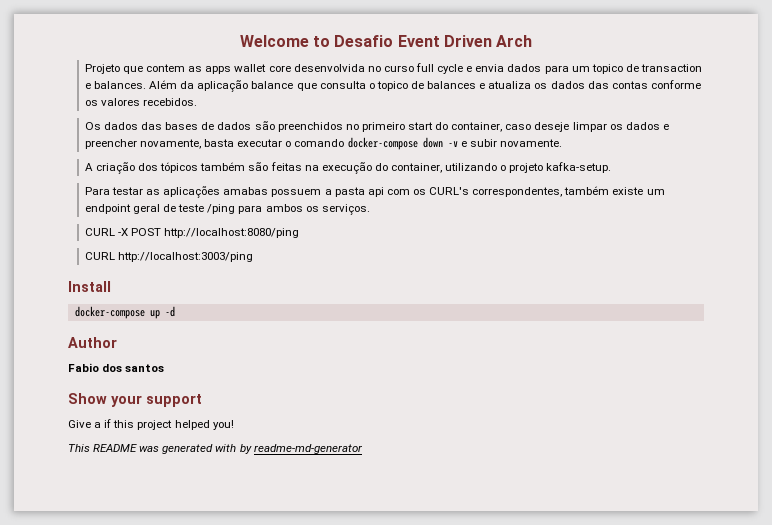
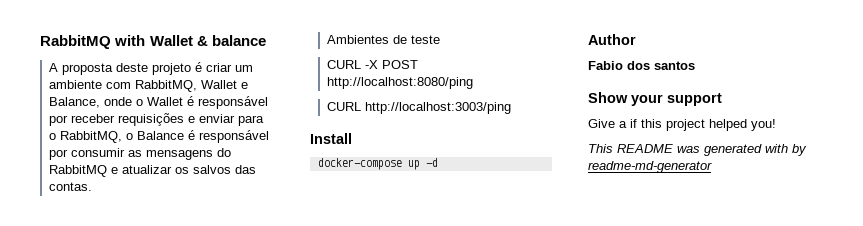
- Welcome to Desafio Event Driven Arch
- Projeto que contem as apps wallet core desenvolvida no curso full cycle e envia dados para um topico de transaction e balances. Além da aplicação balance que consulta o topico de balances e atualiza os dados das contas conforme os valores recebidos.
- Os dados das bases de dados são preenchidos no primeiro start do container, caso deseje limpar os dados e preencher novamente, basta executar o comando docker-compose down -v e subir novamente.
- A criação dos tópicos também são feitas na execução do container, utilizando o projeto kafka-setup.
- Para testar as aplicações amabas possuem a pasta api com os CURL's correspondentes, também existe um endpoint geral de teste /ping para ambos os serviços.
+ RabbitMQ with Wallet & balance
+ A proposta deste projeto é criar um ambiente com RabbitMQ, Wallet e Balance, onde o Wallet é responsável por receber requisições e enviar para o RabbitMQ, o Balance é responsável por consumir as mensagens do RabbitMQ e atualizar os salvos das contas.
+ Ambientes de teste

